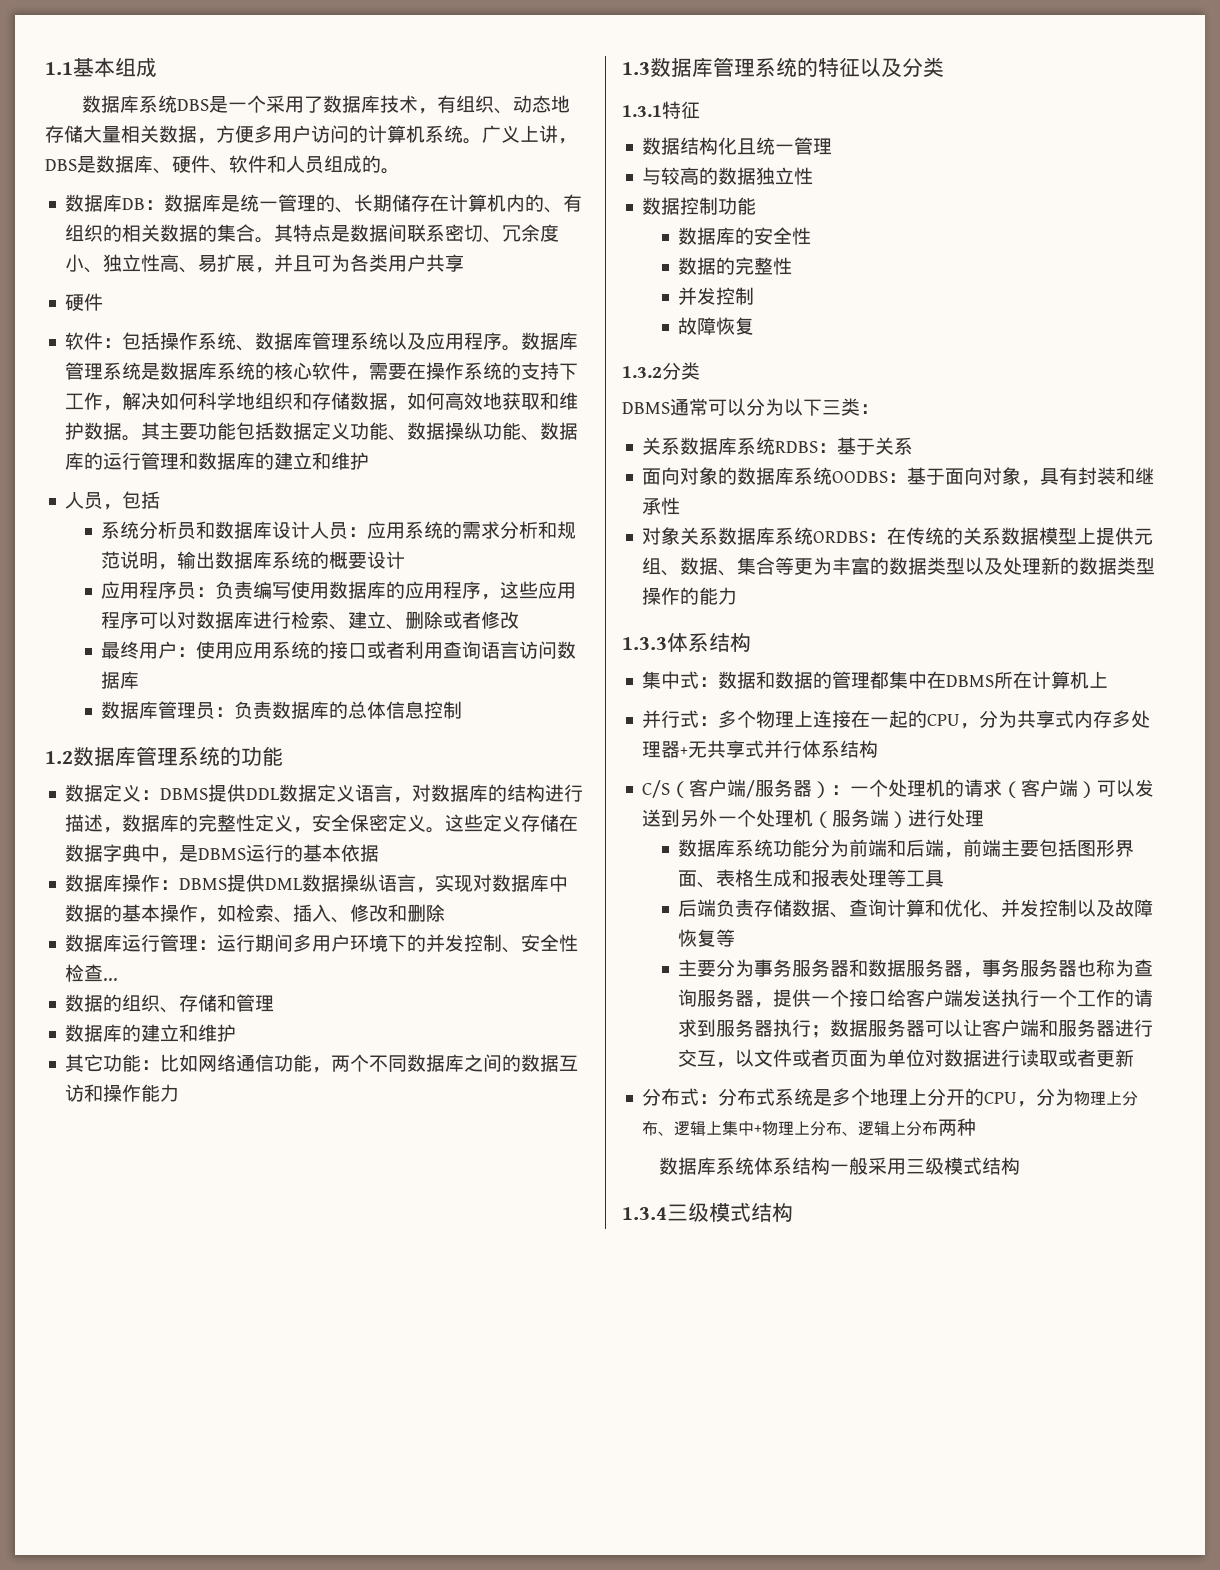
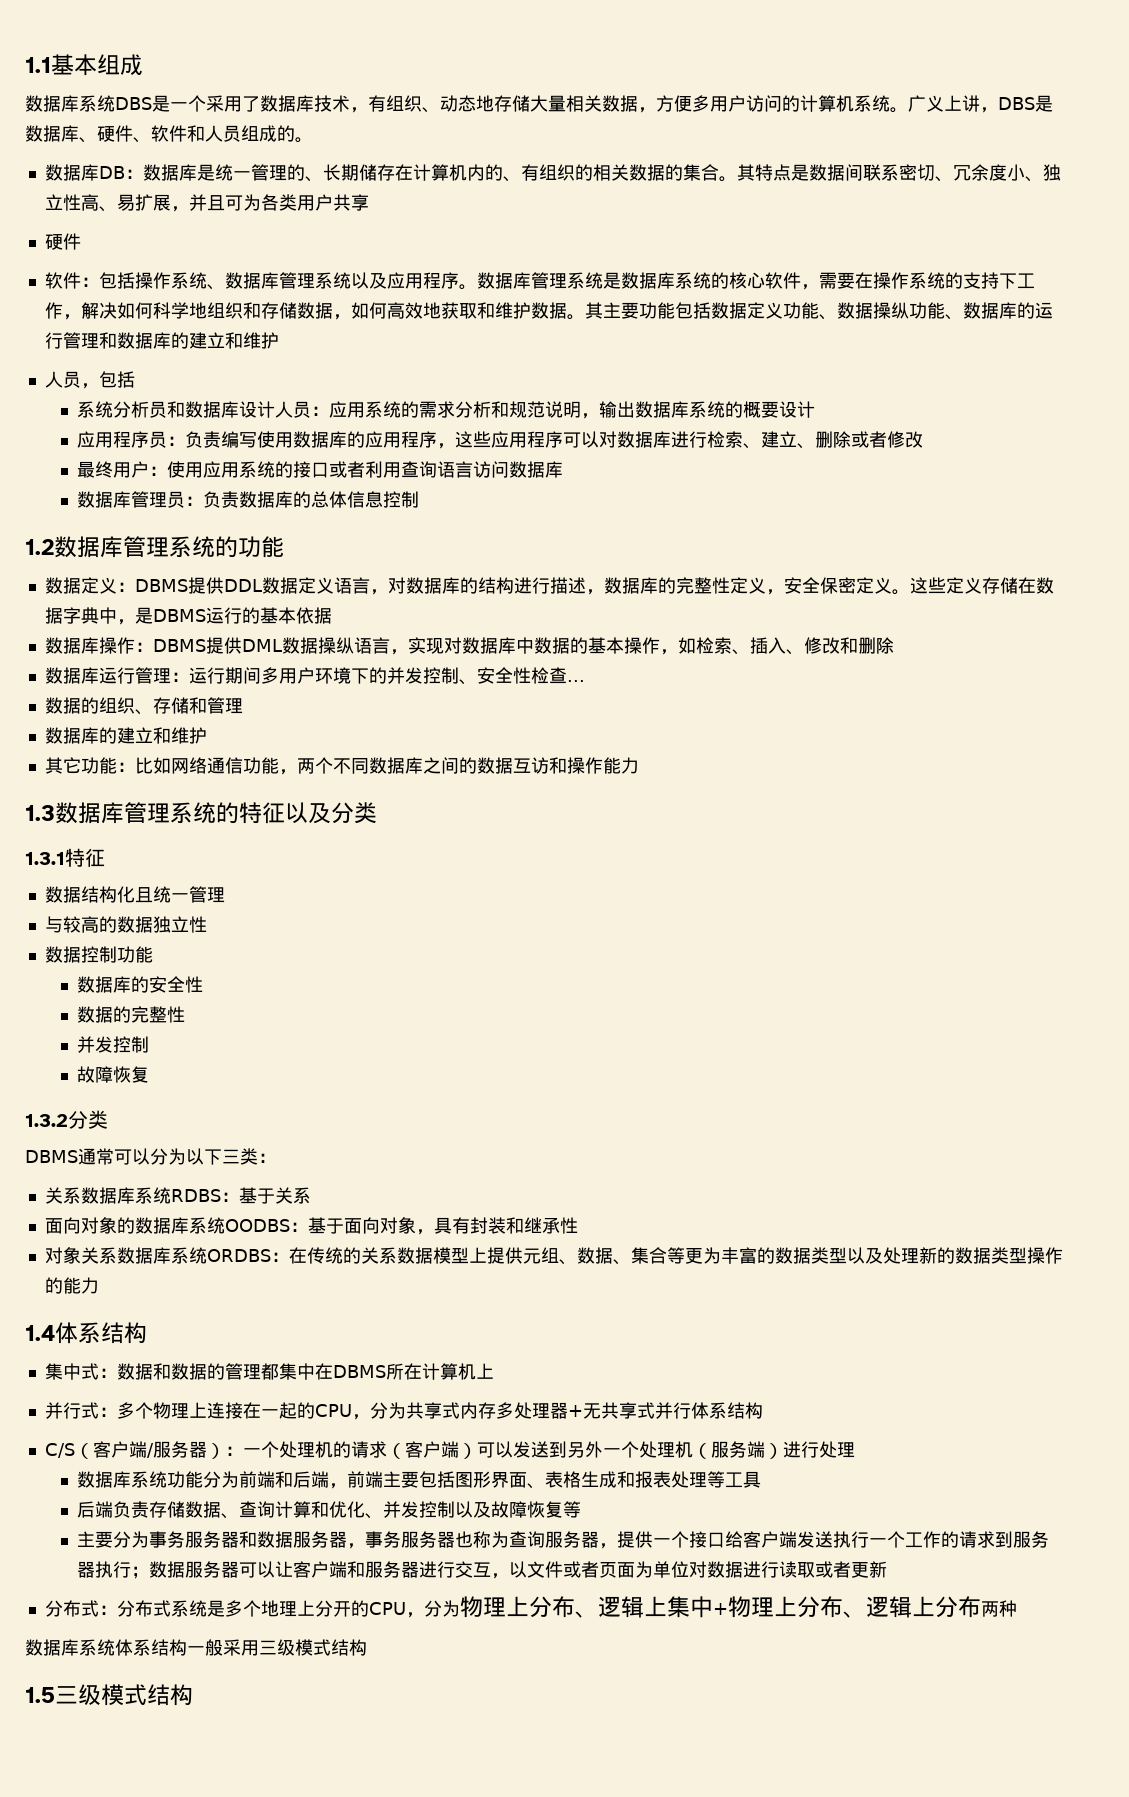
- 1.3.3体系结构
+ 1.4体系结构
- 1.3.4三级模式结构
+ 1.5三级模式结构

